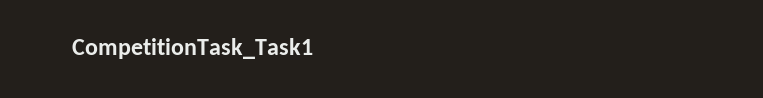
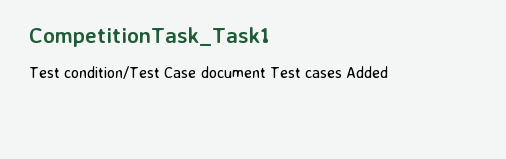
+ Test condition/Test Case document Test cases Added

